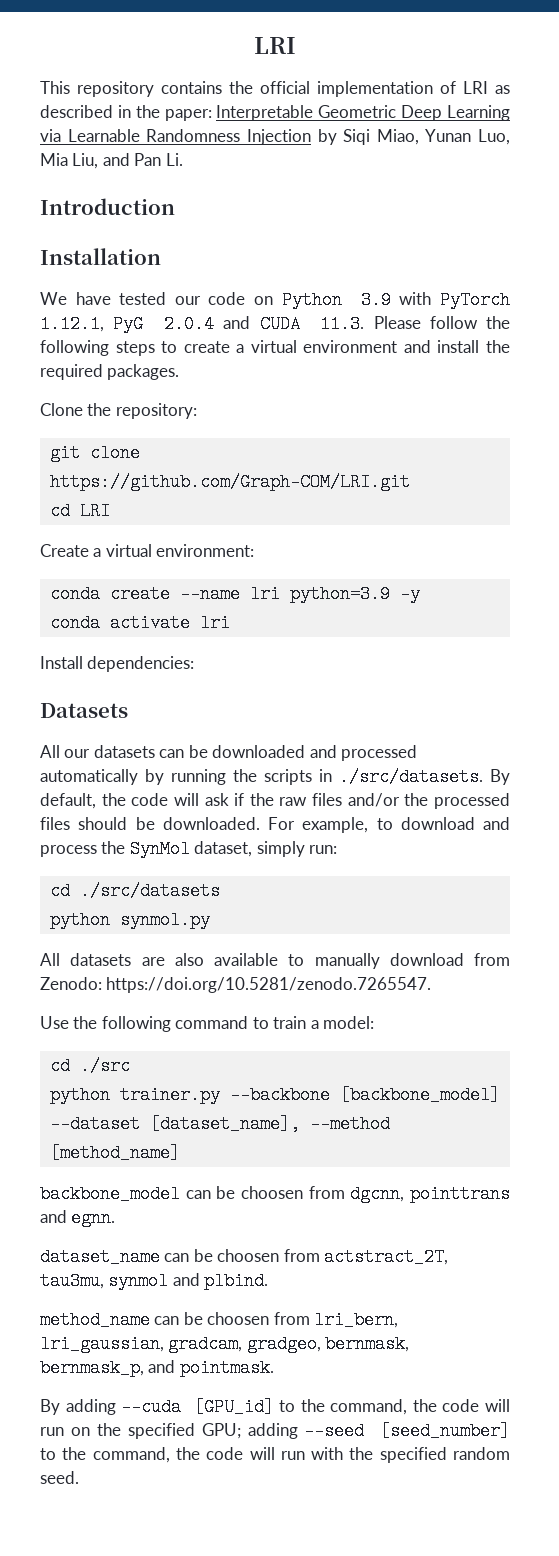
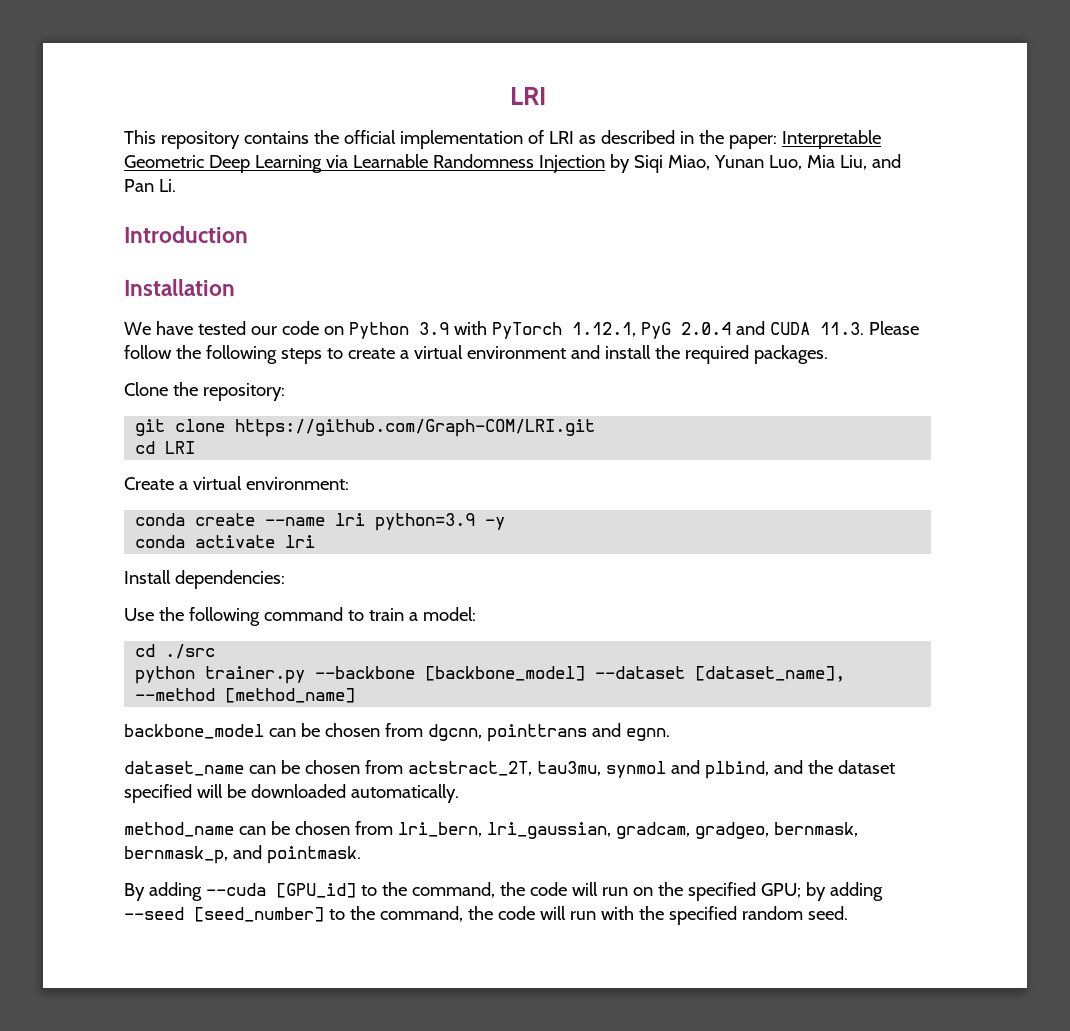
- Datasets
- All our datasets can be downloaded and processed automatically by running the scripts in ./src/datasets. By default, the code will ask if the raw files and/or the processed files should be downloaded. For example, to download and process the SynMol dataset, simply run:
- cd ./src/datasets
- python synmol.py
- All datasets are also available to manually download from Zenodo: https://doi.org/10.5281/zenodo.7265547.
- backbone_model can be choosen from dgcnn, pointtrans and egnn.
+ backbone_model can be chosen from dgcnn, pointtrans and egnn.
- dataset_name can be choosen from actstract_2T, tau3mu, synmol and plbind.
+ dataset_name can be chosen from actstract_2T, tau3mu, synmol and plbind, and the dataset specified will be downloaded automatically.
- method_name can be choosen from lri_bern, lri_gaussian, gradcam, gradgeo, bernmask, bernmask_p, and pointmask.
+ method_name can be chosen from lri_bern, lri_gaussian, gradcam, gradgeo, bernmask, bernmask_p, and pointmask.
- By adding --cuda [GPU_id] to the command, the code will run on the specified GPU; adding --seed [seed_number] to the command, the code will run with the specified random seed.
+ By adding --cuda [GPU_id] to the command, the code will run on the specified GPU; by adding --seed [seed_number] to the command, the code will run with the specified random seed.

